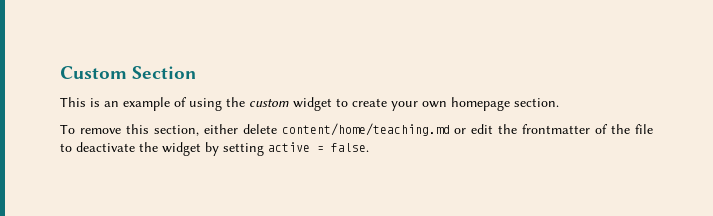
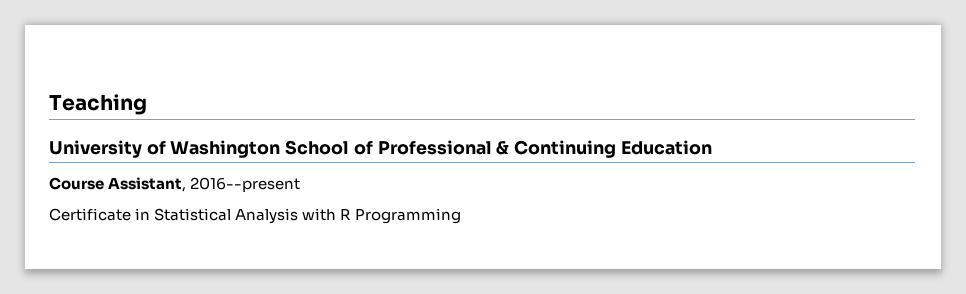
- Custom Section
- This is an example of using the custom widget to create your own homepage section.
- To remove this section, either delete content/home/teaching.md or edit the frontmatter of the file to deactivate the widget by setting active = false.
+ Teaching
+ University of Washington School of Professional & Continuing Education
+ Course Assistant, 2016--present
+ Certificate in Statistical Analysis with R Programming

